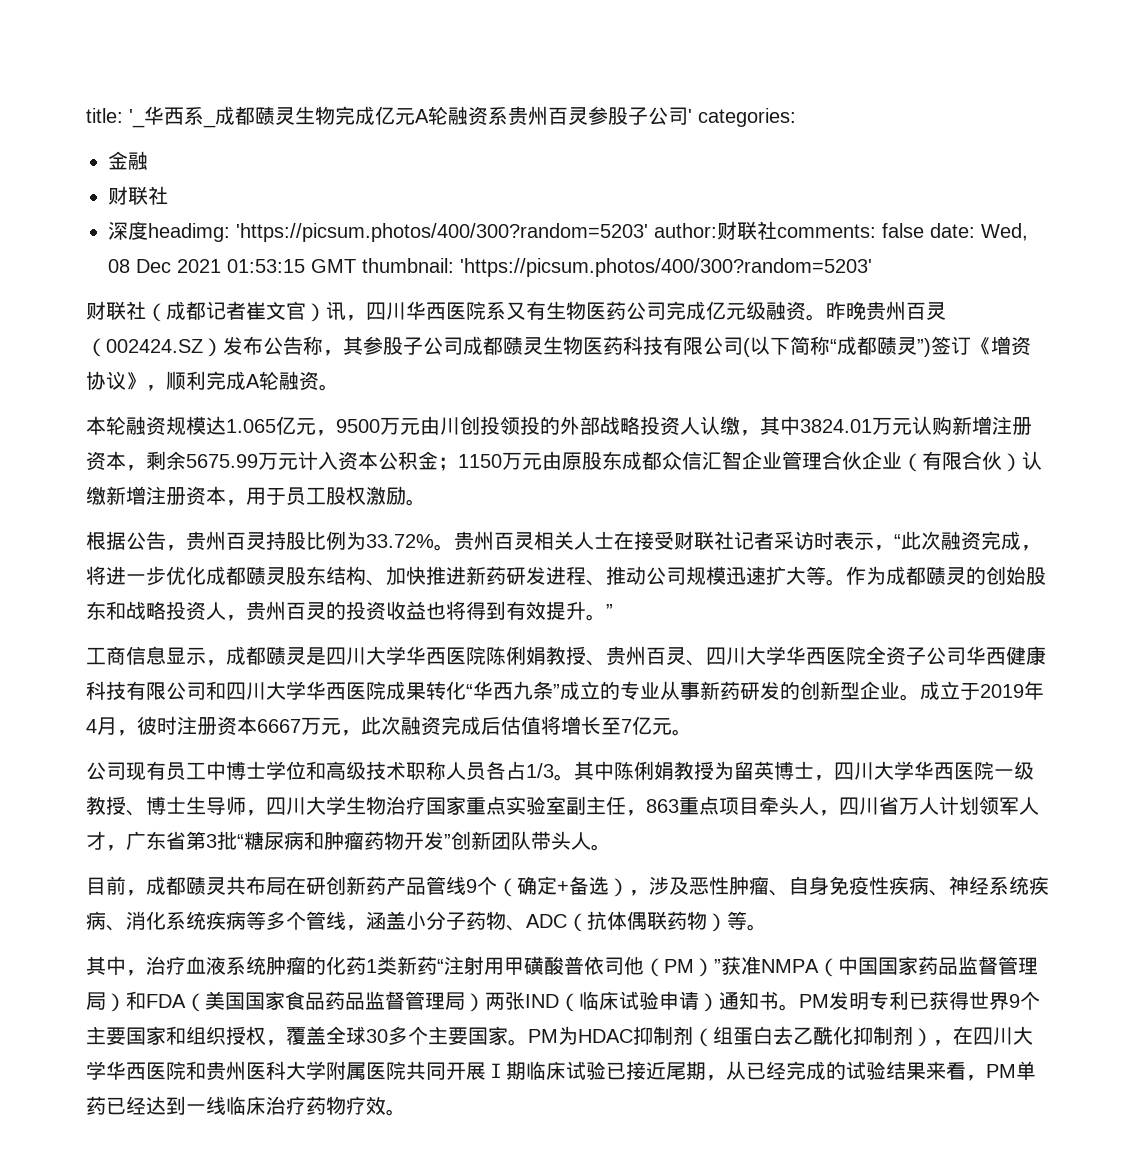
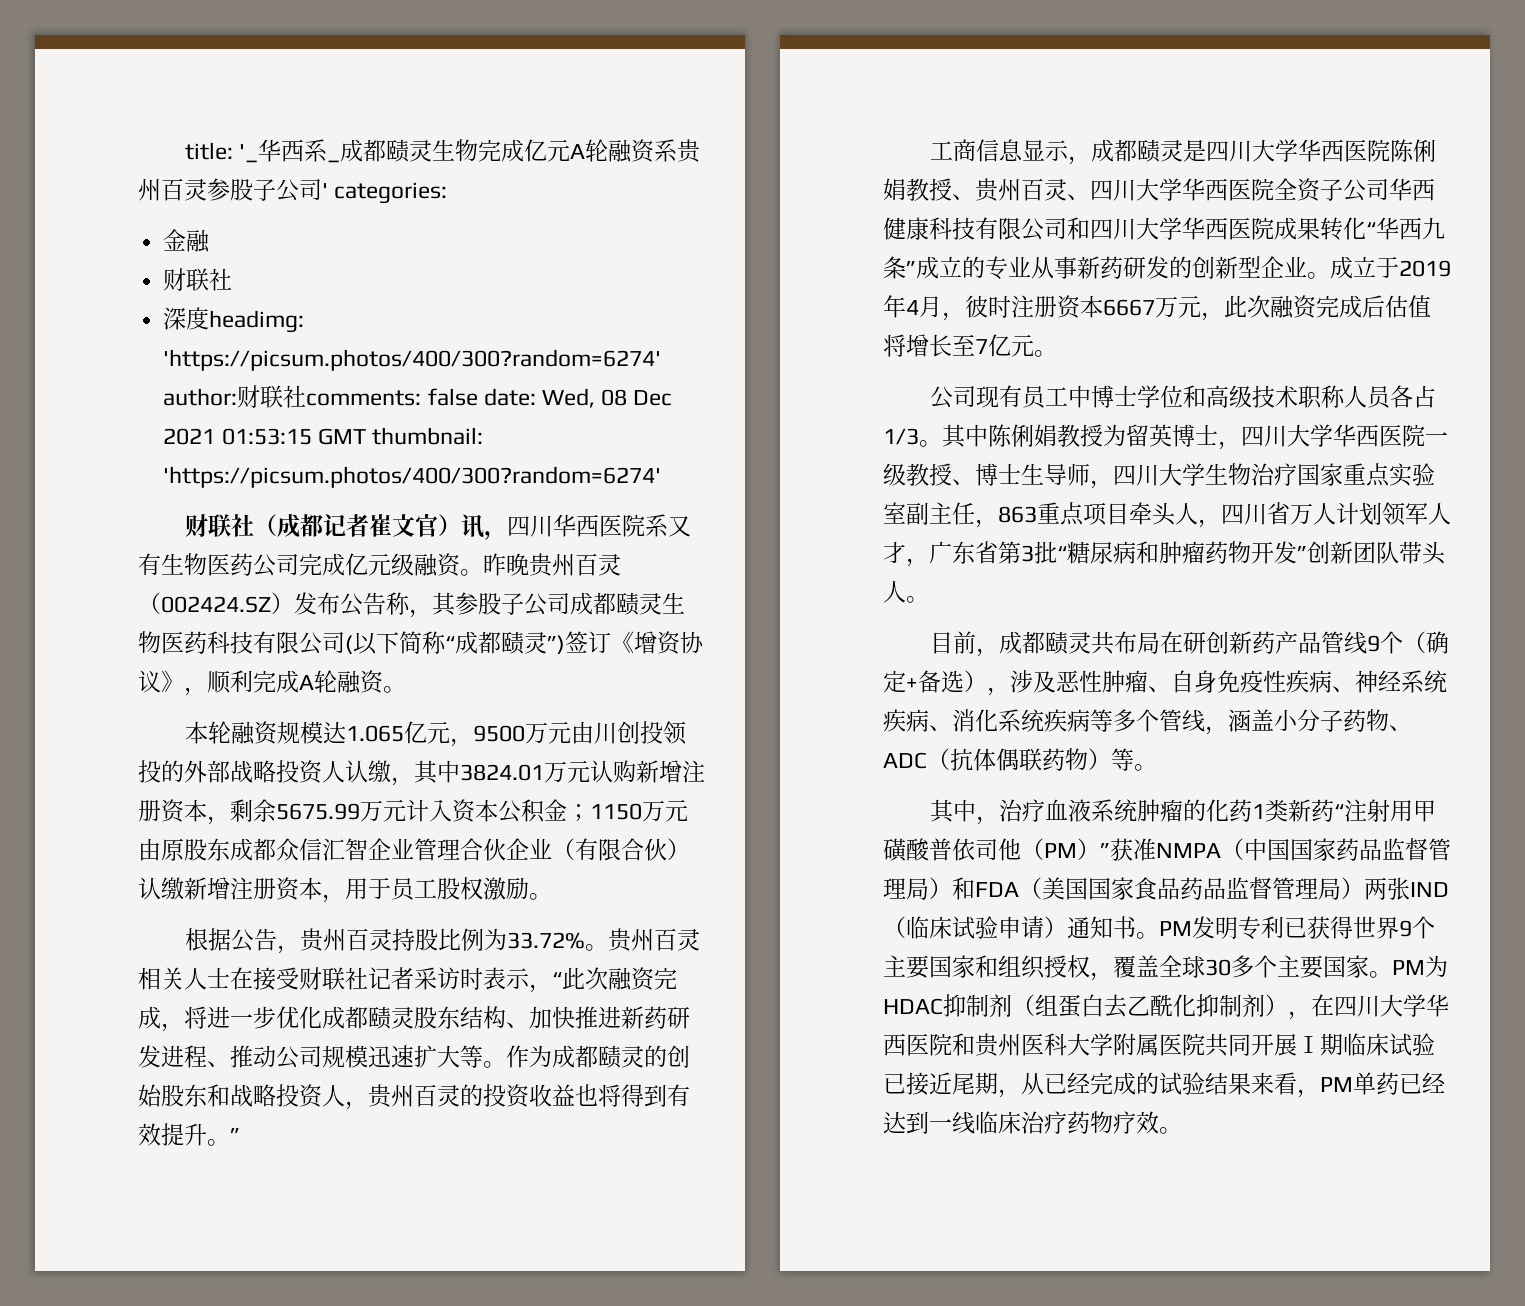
- 深度headimg: 'https://picsum.photos/400/300?random=5203' author:财联社comments: false date: Wed, 08 Dec 2021 01:53:15 GMT thumbnail: 'https://picsum.photos/400/300?random=5203'
+ 深度headimg: 'https://picsum.photos/400/300?random=6274' author:财联社comments: false date: Wed, 08 Dec 2021 01:53:15 GMT thumbnail: 'https://picsum.photos/400/300?random=6274'

